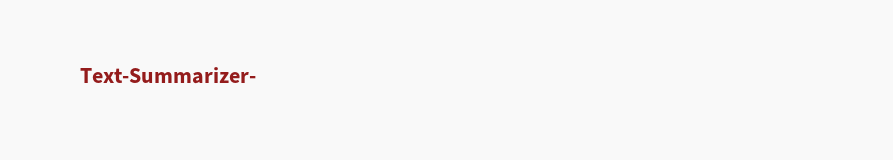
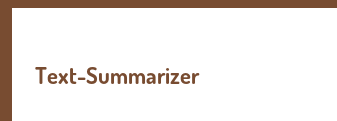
- Text-Summarizer-
+ Text-Summarizer

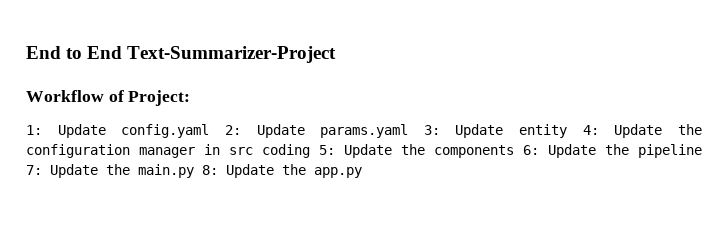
- Text-Summarizer
+ End to End Text-Summarizer-Project
+ Workflow of Project:
+ 1: Update config.yaml 2: Update params.yaml 3: Update entity 4: Update the configuration manager in src coding 5: Update the components 6: Update the pipeline 7: Update the main.py 8: Update the app.py

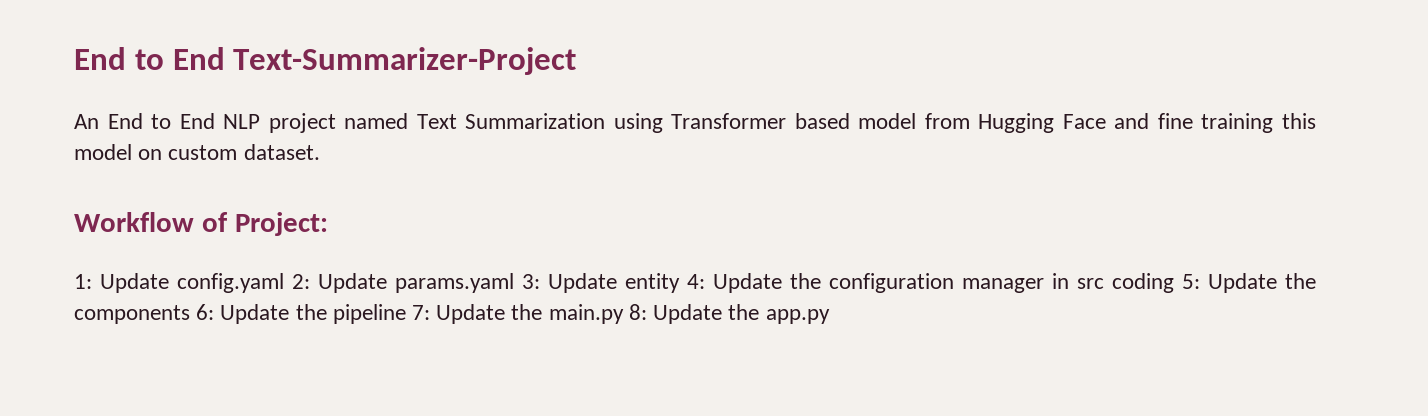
+ An End to End NLP project named Text Summarization using Transformer based model from Hugging Face and fine training this model on custom dataset.

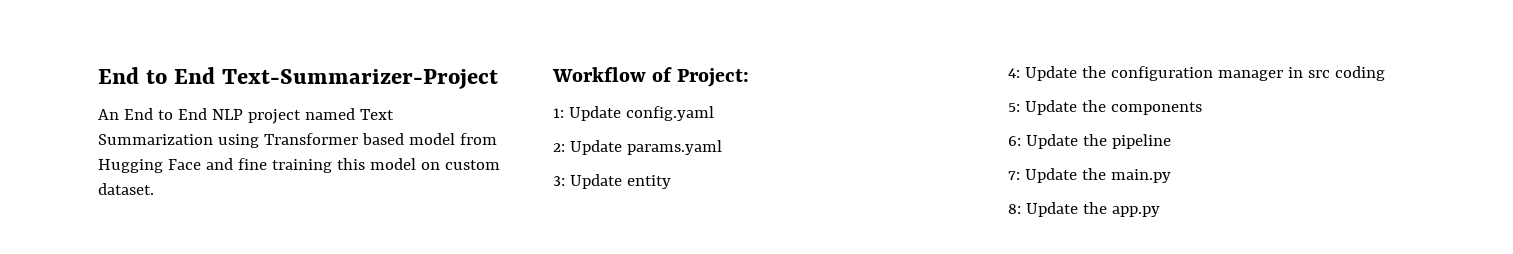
- 1: Update config.yaml 2: Update params.yaml 3: Update entity 4: Update the configuration manager in src coding 5: Update the components 6: Update the pipeline 7: Update the main.py 8: Update the app.py
+ 1: Update config.yaml
+ 2: Update params.yaml
+ 3: Update entity
+ 4: Update the configuration manager in src coding
+ 5: Update the components
+ 6: Update the pipeline
+ 7: Update the main.py
+ 8: Update the app.py

